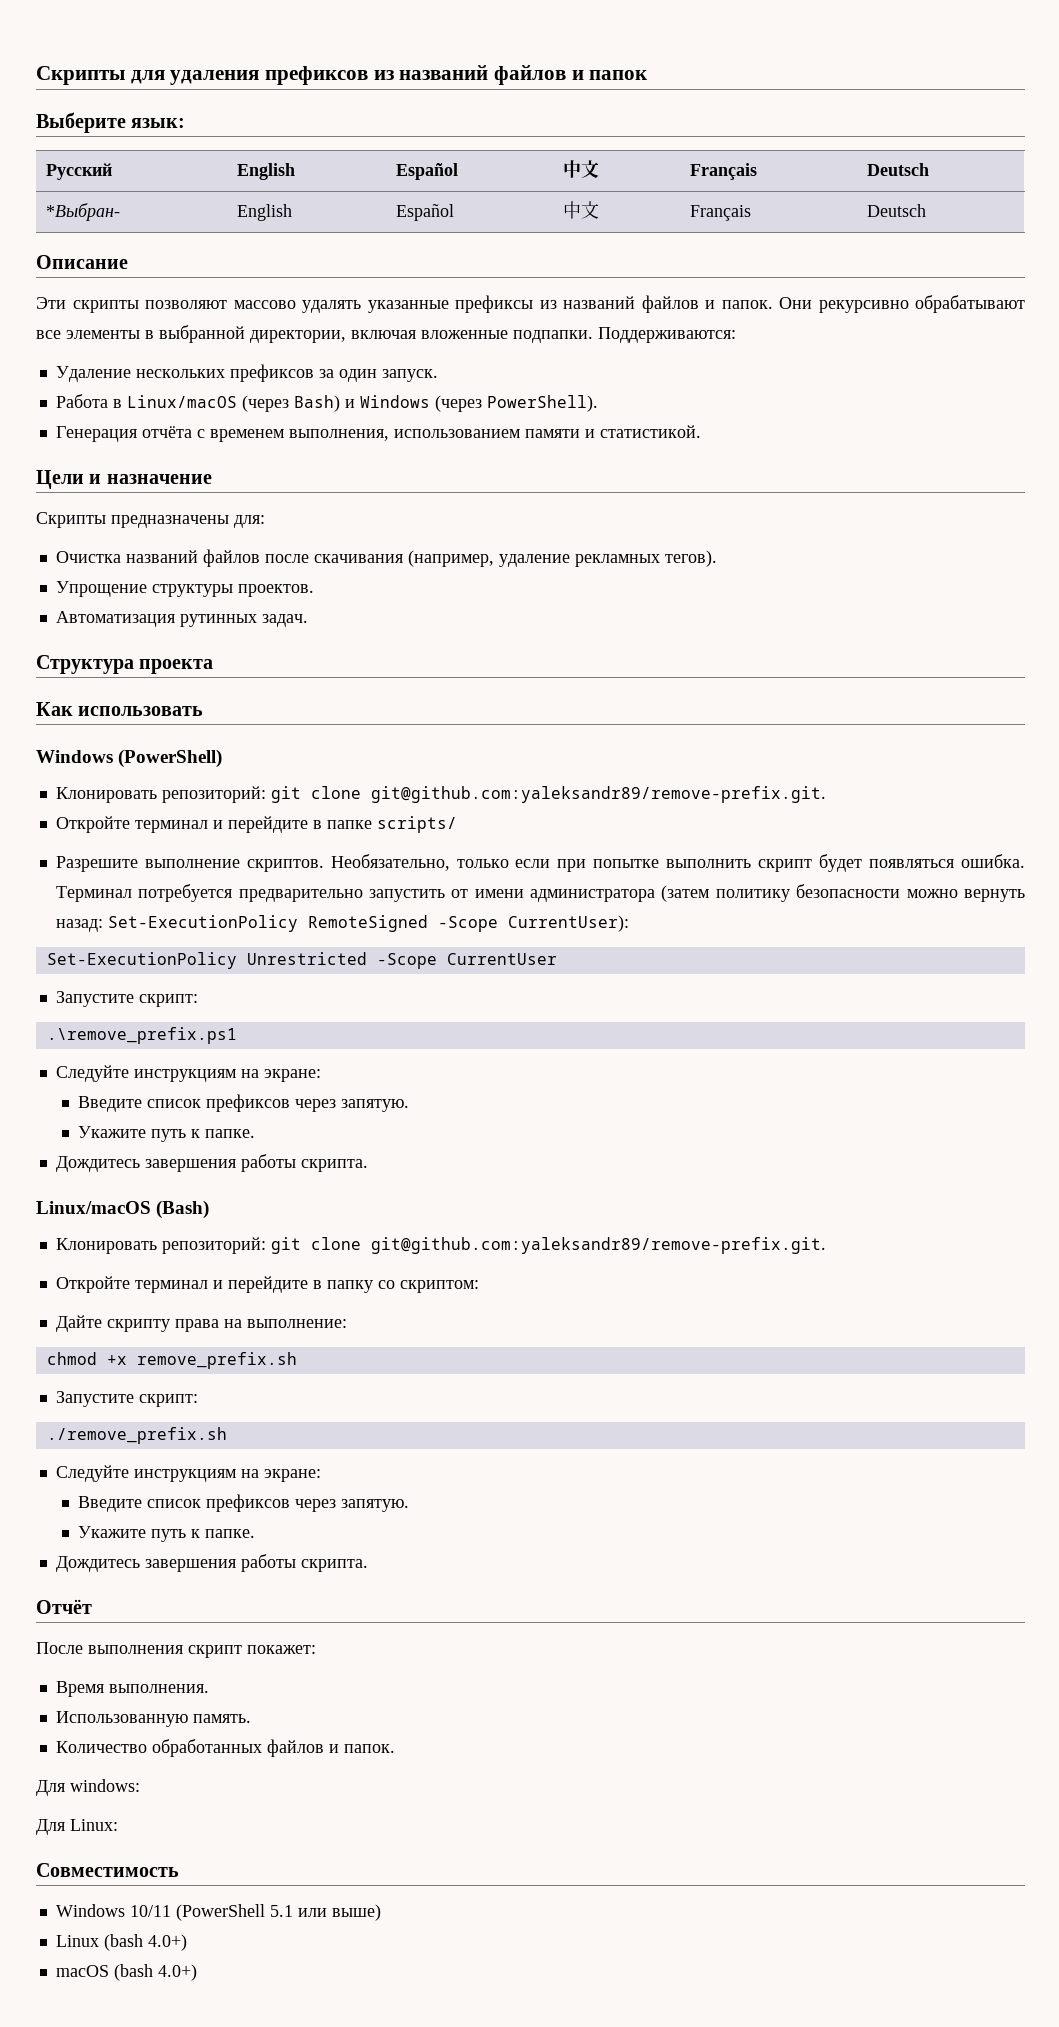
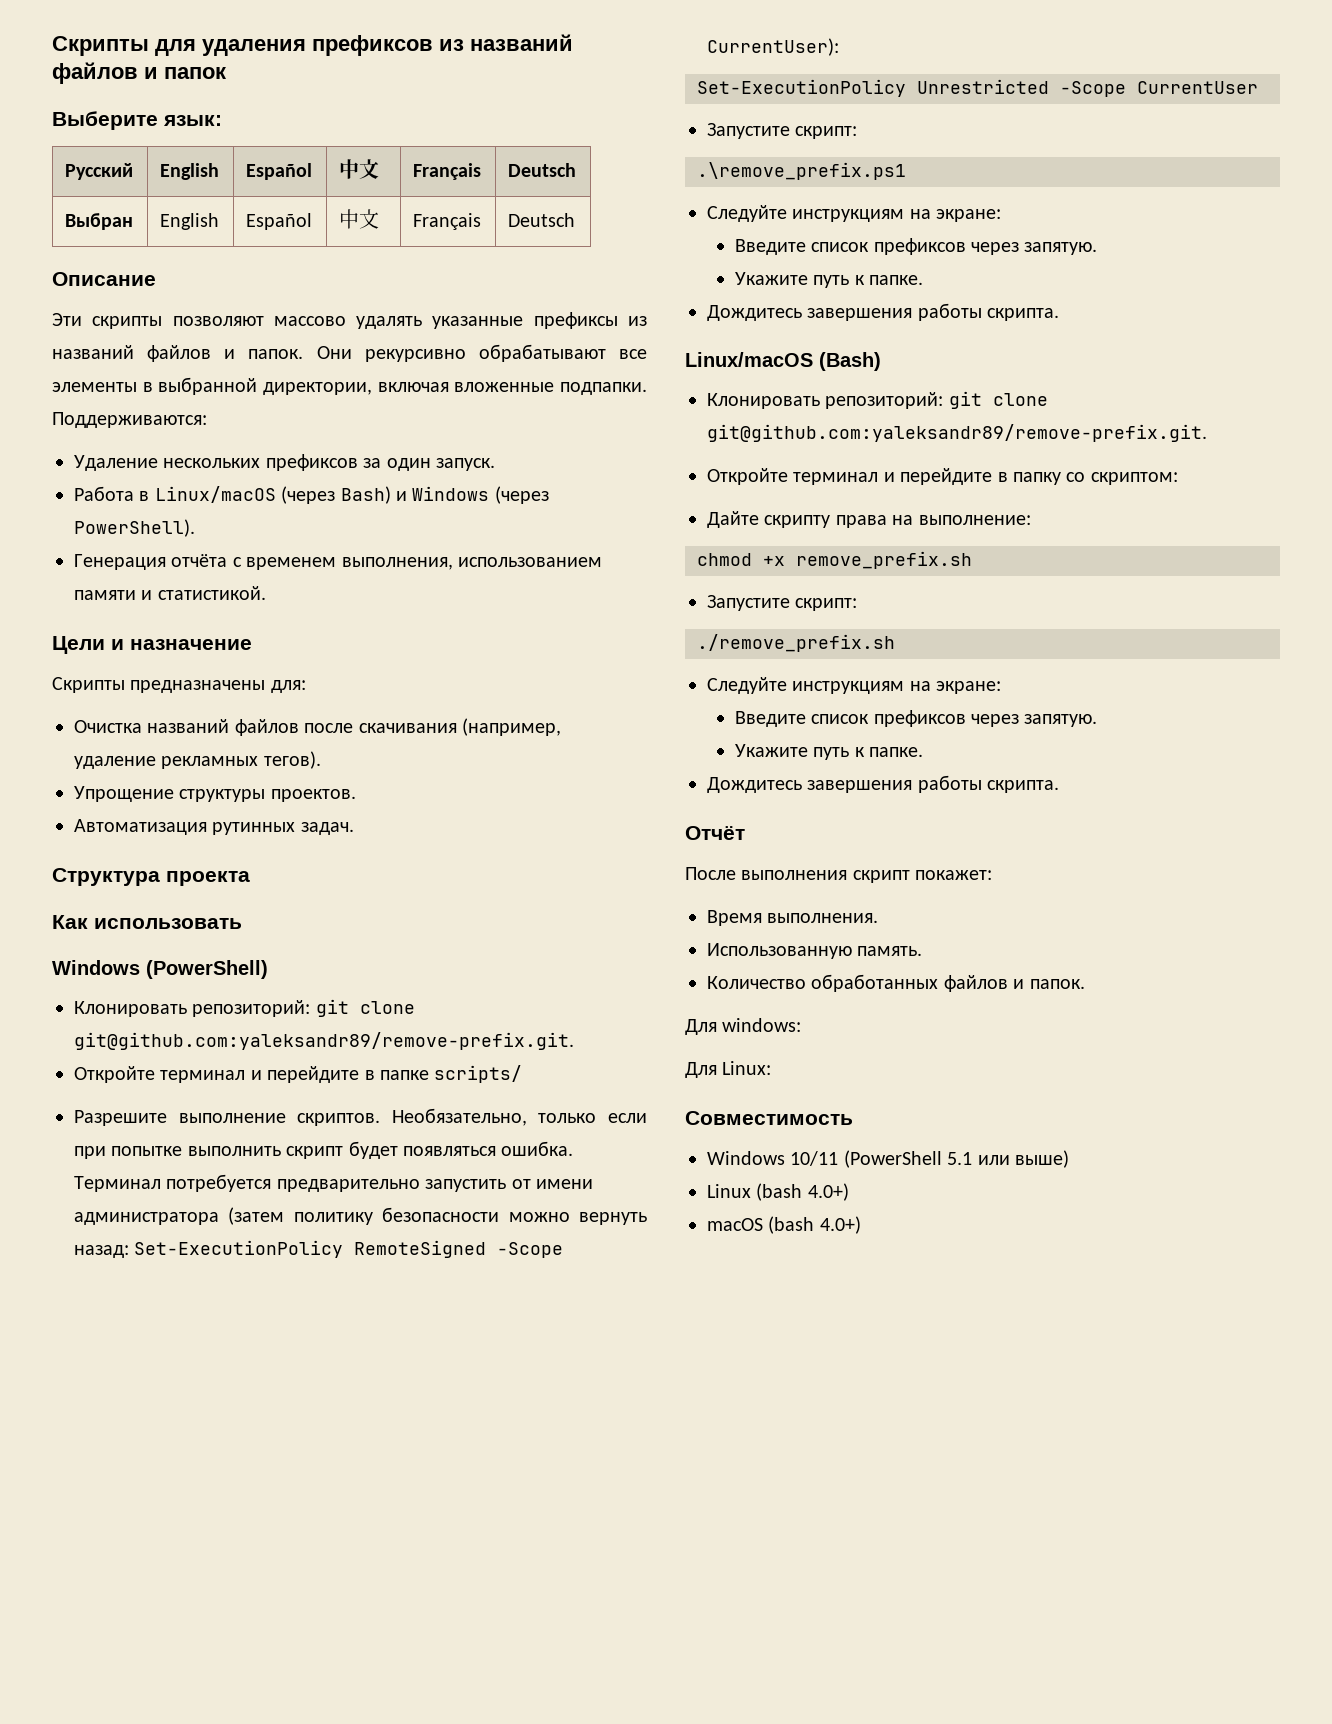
- *Выбран- | English | Español | 中文 | Français | Deutsch
+ Выбран | English | Español | 中文 | Français | Deutsch

